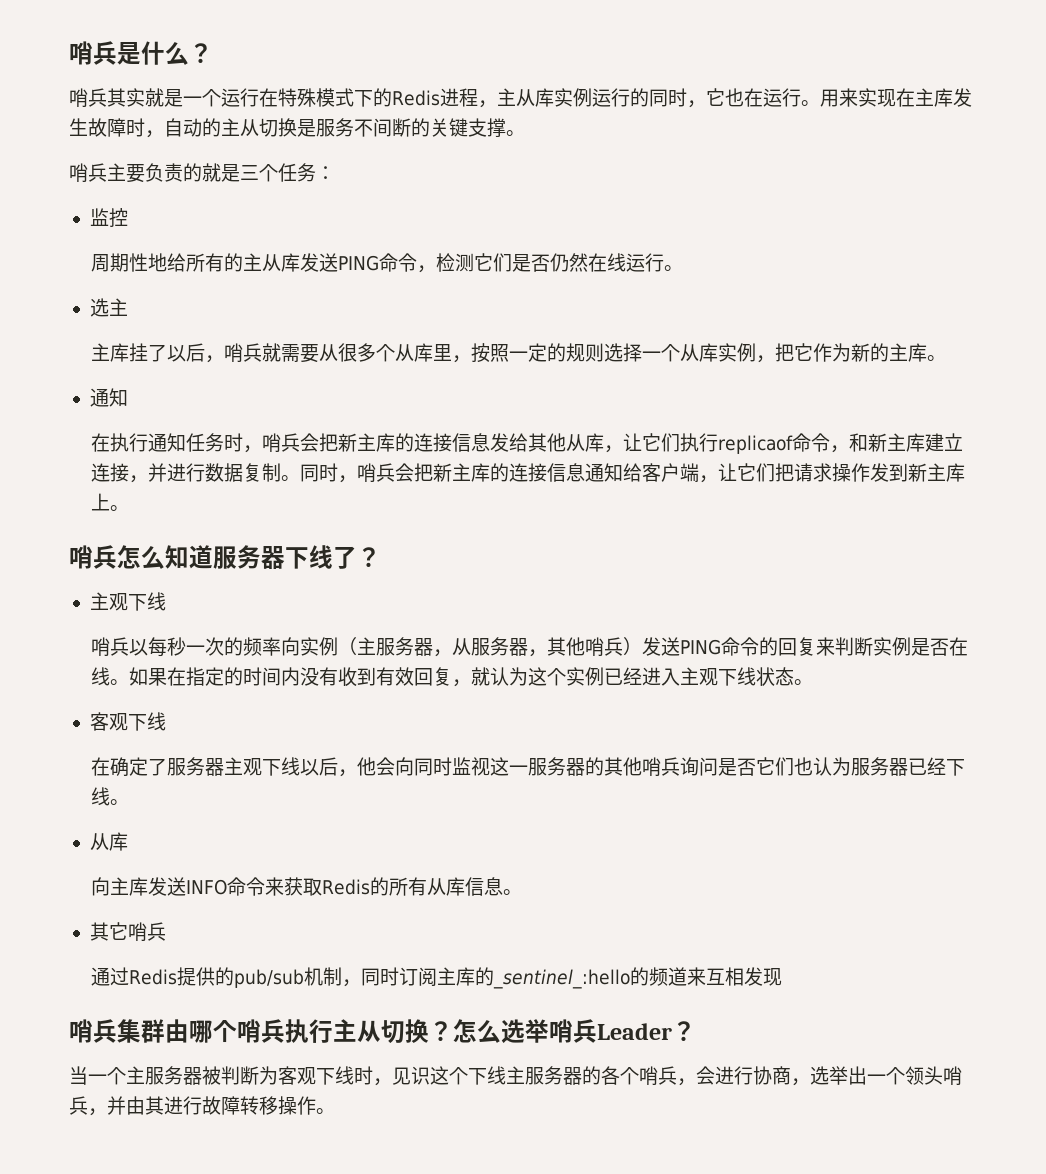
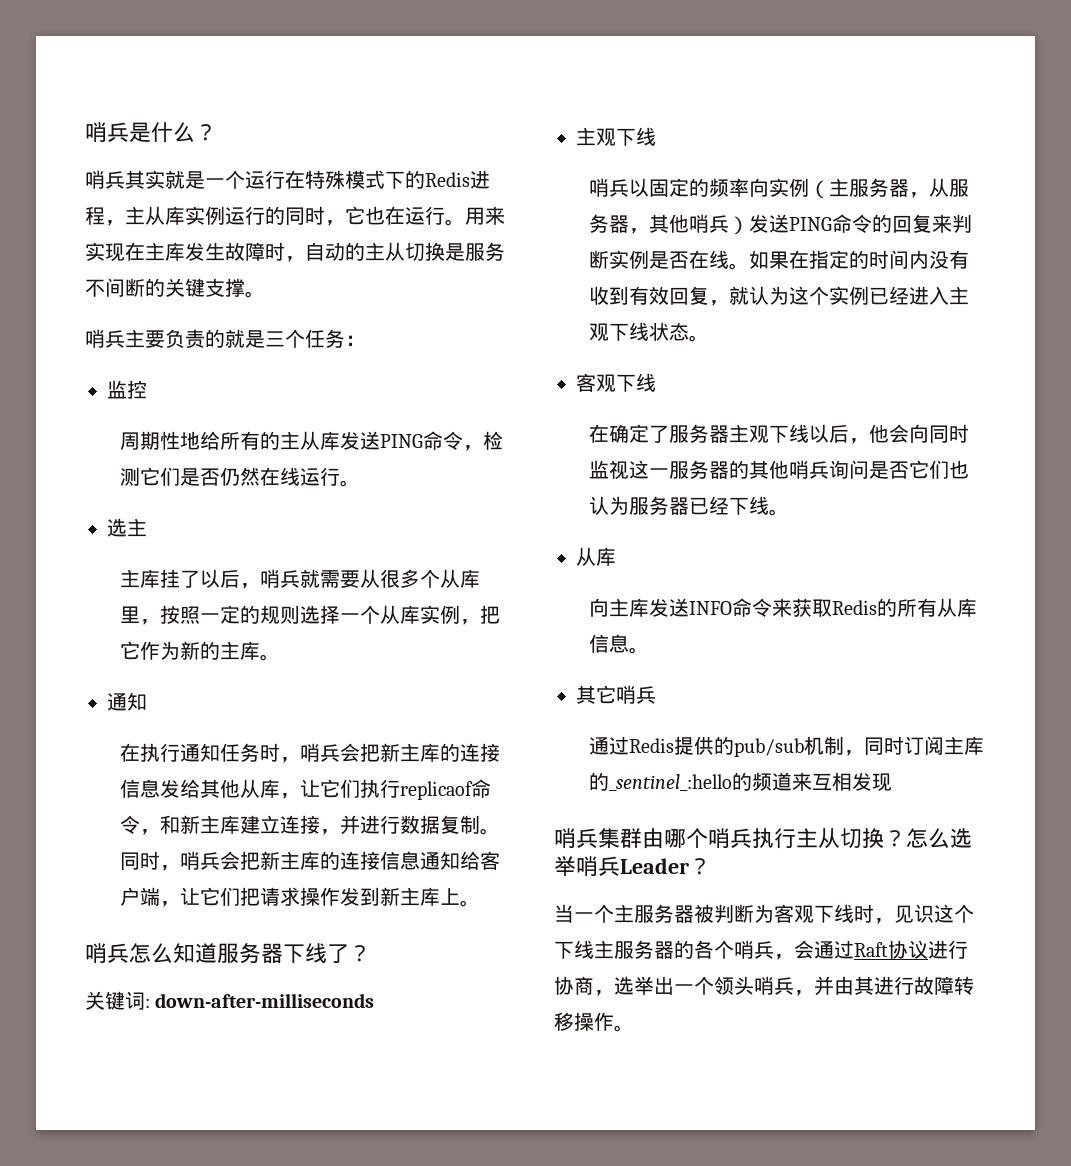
+ 关键词: down-after-milliseconds
- 哨兵以每秒一次的频率向实例（主服务器，从服务器，其他哨兵）发送PING命令的回复来判断实例是否在线。
+ 哨兵以固定的频率向实例（主服务器，从服务器，其他哨兵）发送PING命令的回复来判断实例是否在线。
- 当一个主服务器被判断为客观下线时，见识这个下线主服务器的各个哨兵，会进行协商，选举出一个领头哨兵，并由其进行故障转移操作。
+ 当一个主服务器被判断为客观下线时，见识这个下线主服务器的各个哨兵，会通过Raft协议进行协商，选举出一个领头哨兵，并由其进行故障转移操作。

